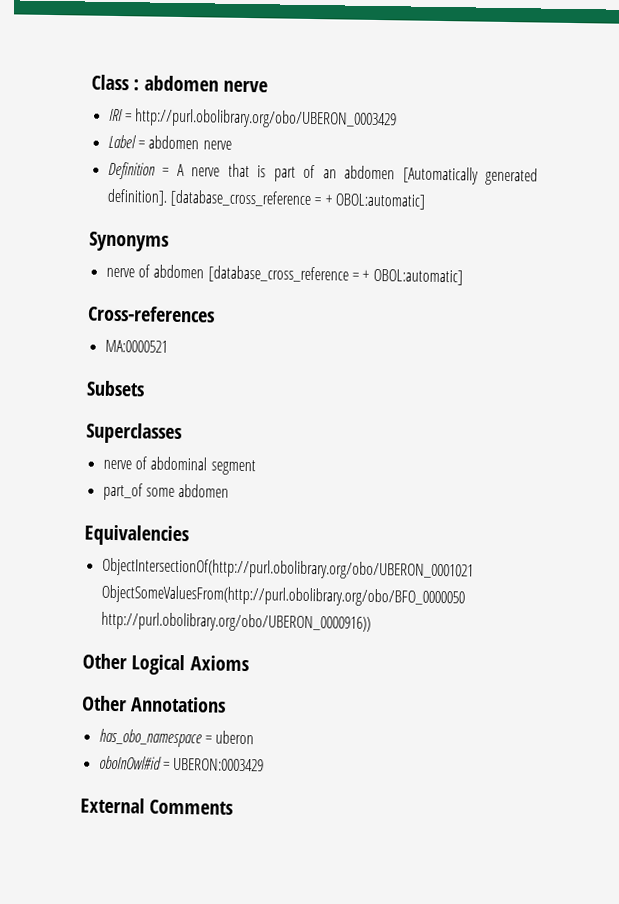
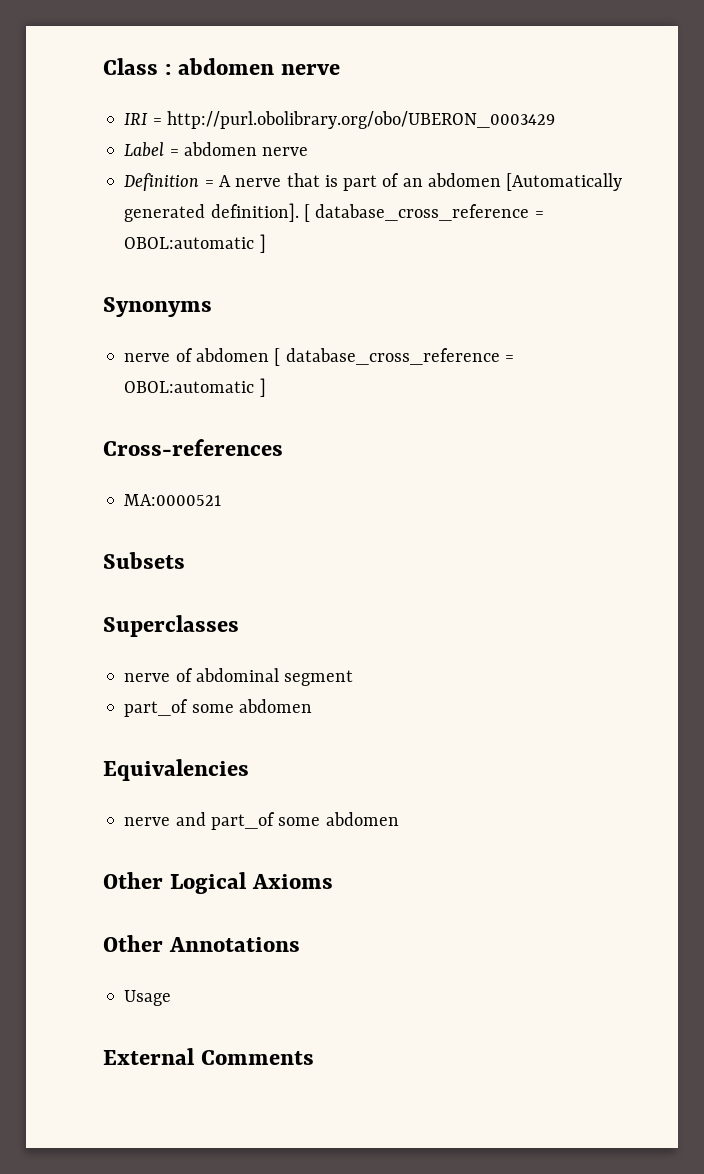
- Definition = A nerve that is part of an abdomen [Automatically generated definition]. [database_cross_reference = + OBOL:automatic]
+ Definition = A nerve that is part of an abdomen [Automatically generated definition]. [ database_cross_reference = OBOL:automatic ]
- nerve of abdomen [database_cross_reference = + OBOL:automatic]
+ nerve of abdomen [ database_cross_reference = OBOL:automatic ]
- ObjectIntersectionOf(http://purl.obolibrary.org/obo/UBERON_0001021 ObjectSomeValuesFrom(http://purl.obolibrary.org/obo/BFO_0000050 http://purl.obolibrary.org/obo/UBERON_0000916))
+ nerve and part_of some abdomen
- has_obo_namespace = uberon
- oboInOwl#id = UBERON:0003429
+ Usage

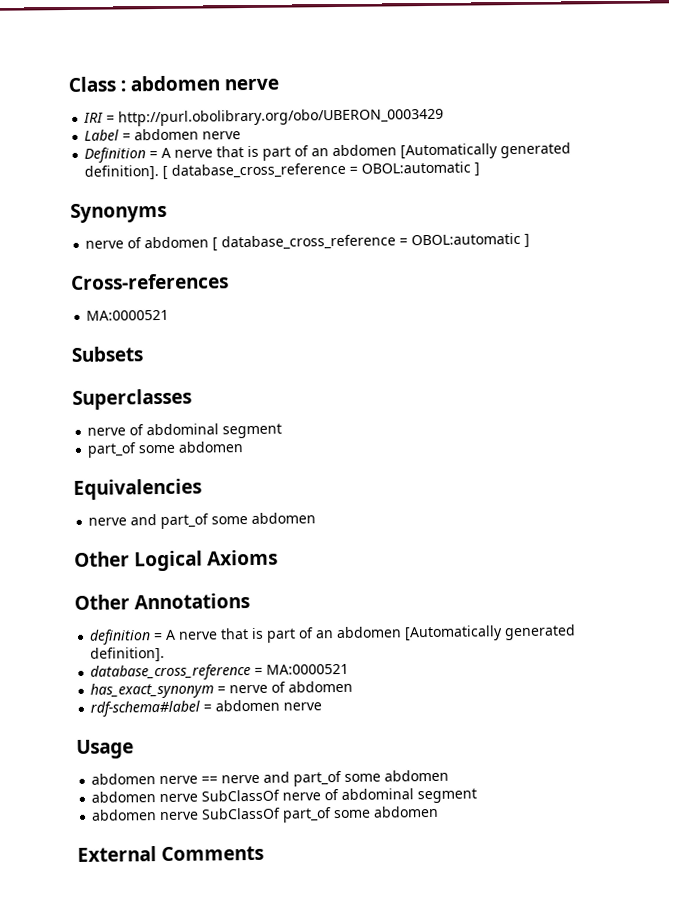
+ definition = A nerve that is part of an abdomen [Automatically generated definition].
+ database_cross_reference = MA:0000521
+ has_exact_synonym = nerve of abdomen
+ rdf-schema#label = abdomen nerve
  Usage
+ abdomen nerve == nerve and part_of some abdomen
+ abdomen nerve SubClassOf nerve of abdominal segment
+ abdomen nerve SubClassOf part_of some abdomen

